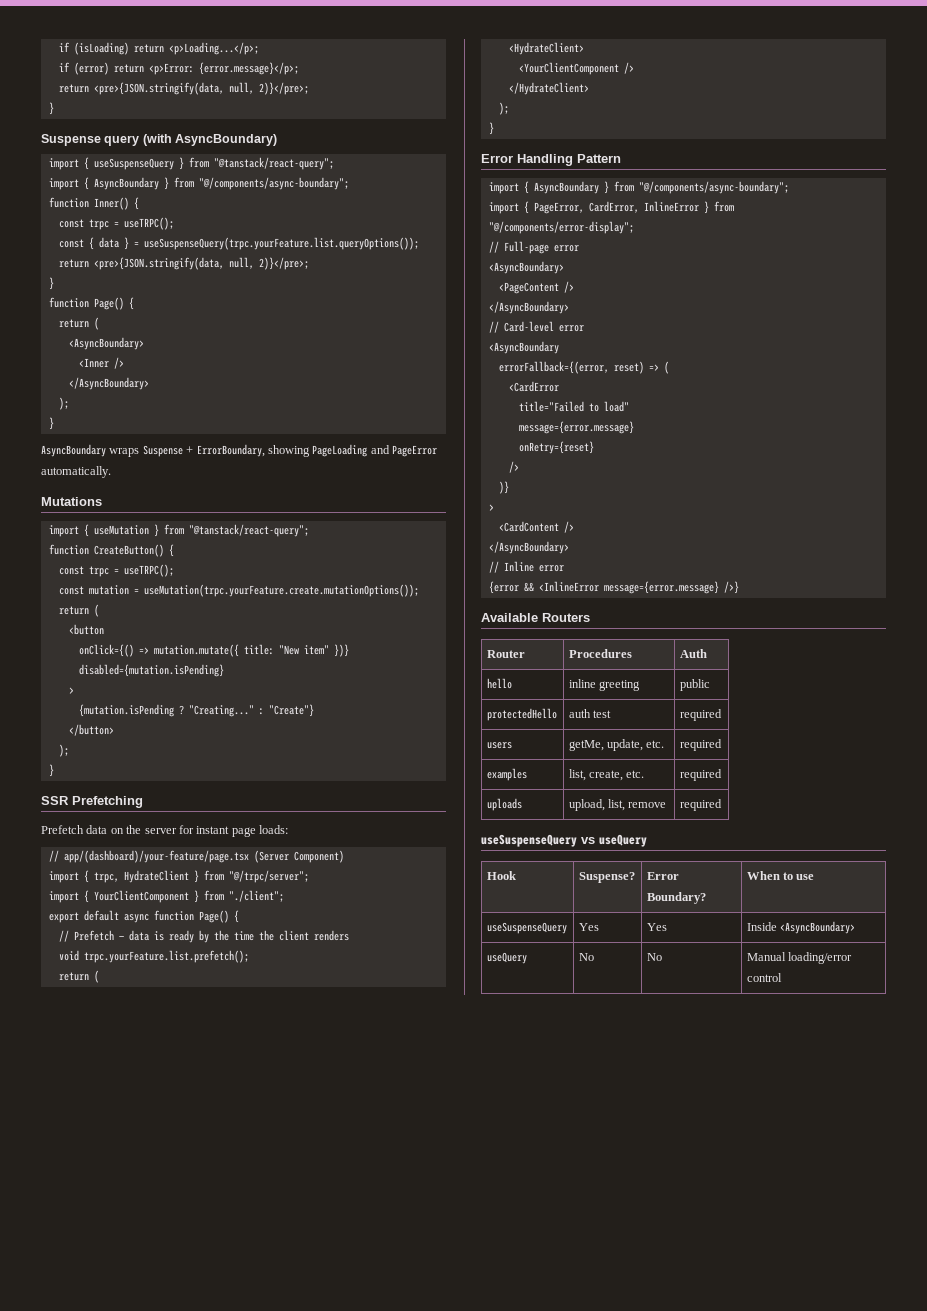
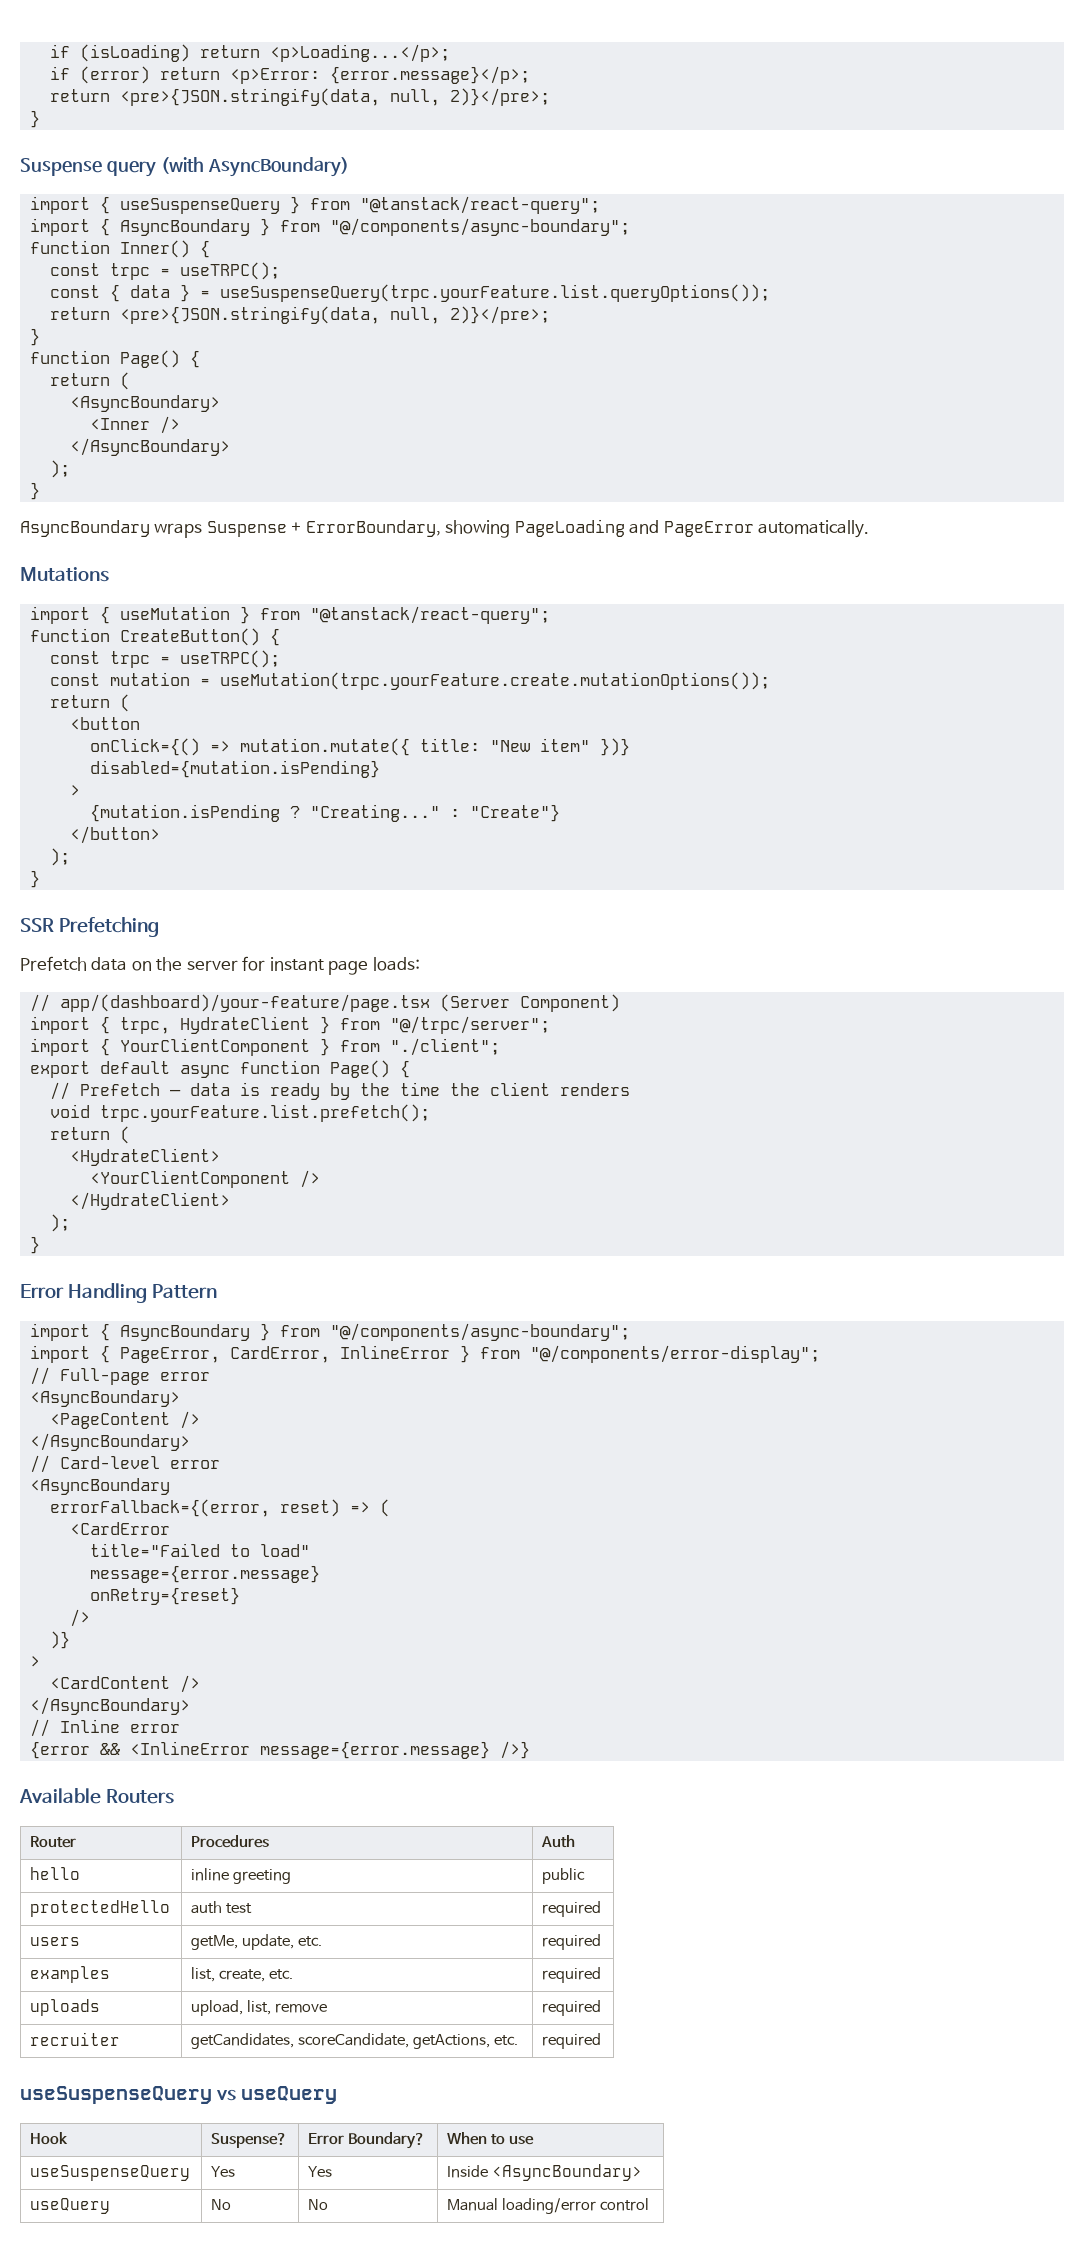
+ recruiter | getCandidates, scoreCandidate, getActions, etc. | required

